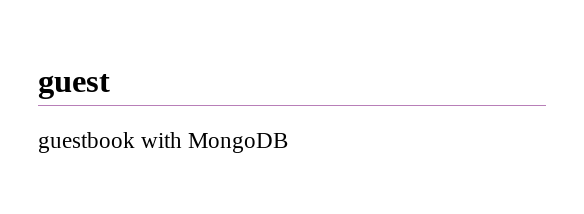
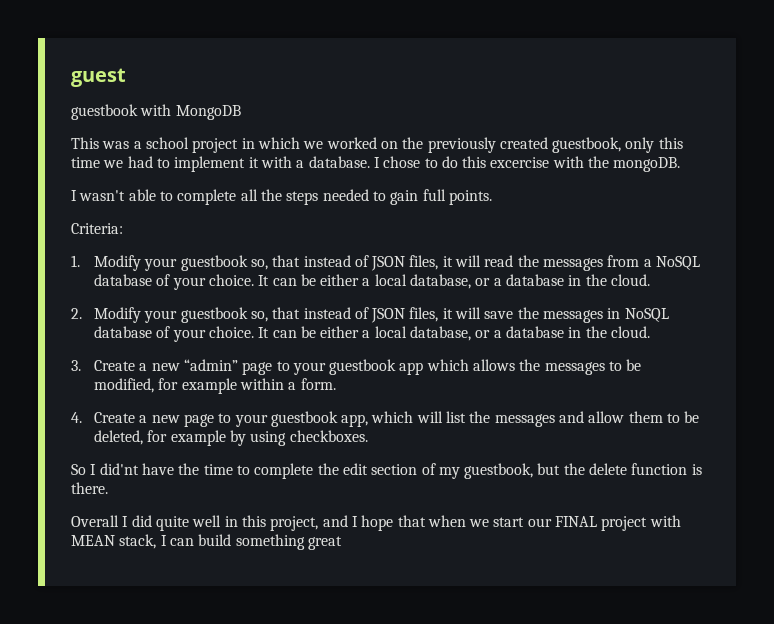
+ This was a school project in which we worked on the previously created guestbook, only this time we had to implement it with a database. I chose to do this excercise with the mongoDB.
+ I wasn't able to complete all the steps needed to gain full points.
+ Criteria:
+ 1. Modify your guestbook so, that instead of JSON files, it will read the messages from a NoSQL database of your choice. It can be either a local database, or a database in the cloud.
+ 2. Modify your guestbook so, that instead of JSON files, it will save the messages in NoSQL database of your choice. It can be either a local database, or a database in the cloud.
+ 3. Create a new “admin” page to your guestbook app which allows the messages to be modified, for example within a form.
+ 4. Create a new page to your guestbook app, which will list the messages and allow them to be deleted, for example by using checkboxes.
+ So I did'nt have the time to complete the edit section of my guestbook, but the delete function is there.
+ Overall I did quite well in this project, and I hope that when we start our FINAL project with MEAN stack, I can build something great

